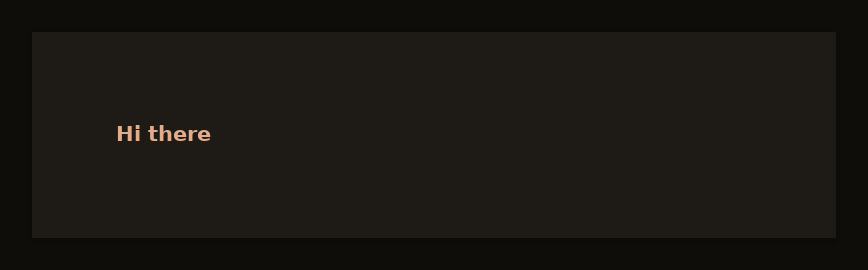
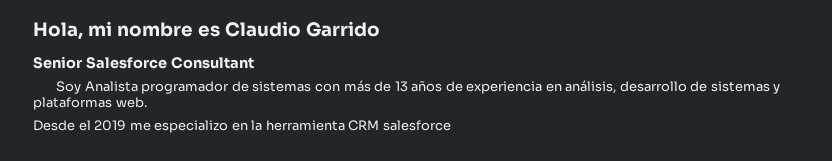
- Hi there
+ Hola, mi nombre es Claudio Garrido
+ Senior Salesforce Consultant
+ Soy Analista programador de sistemas con más de 13 años de experiencia en análisis, desarrollo de sistemas y plataformas web.
+ Desde el 2019 me especializo en la herramienta CRM salesforce

